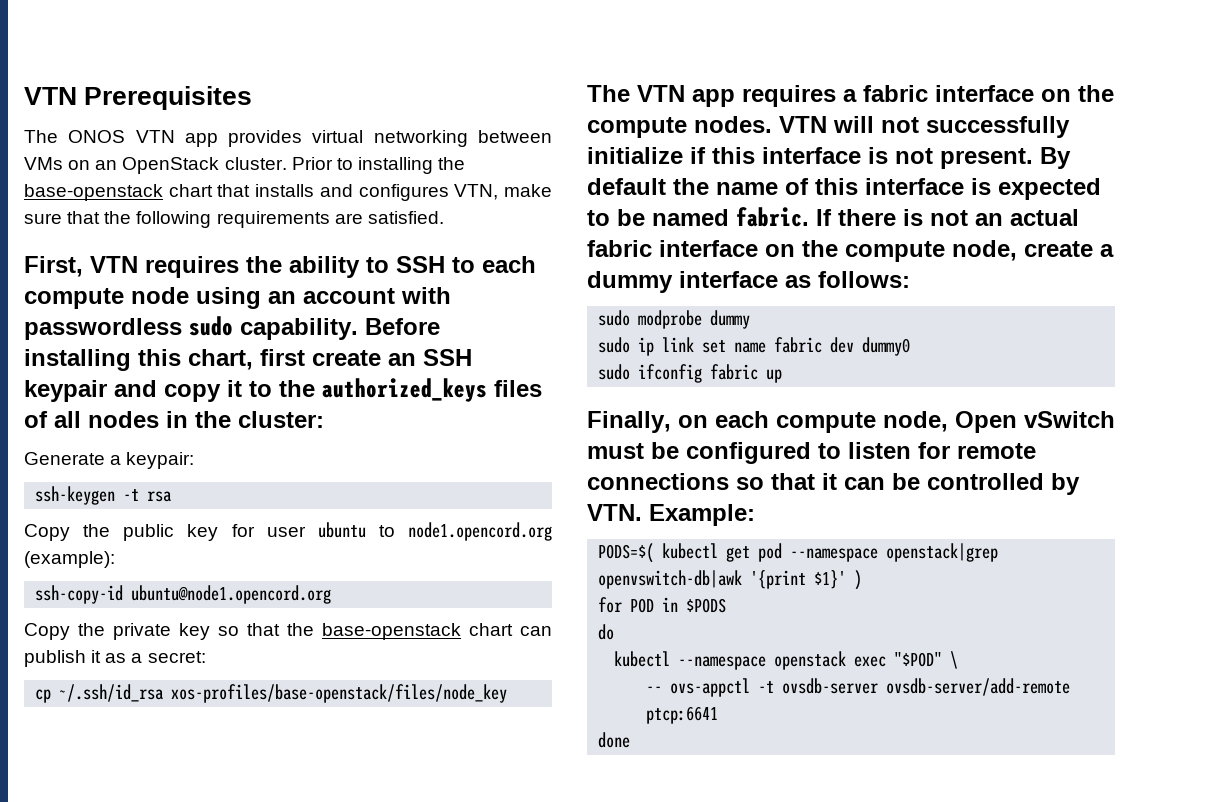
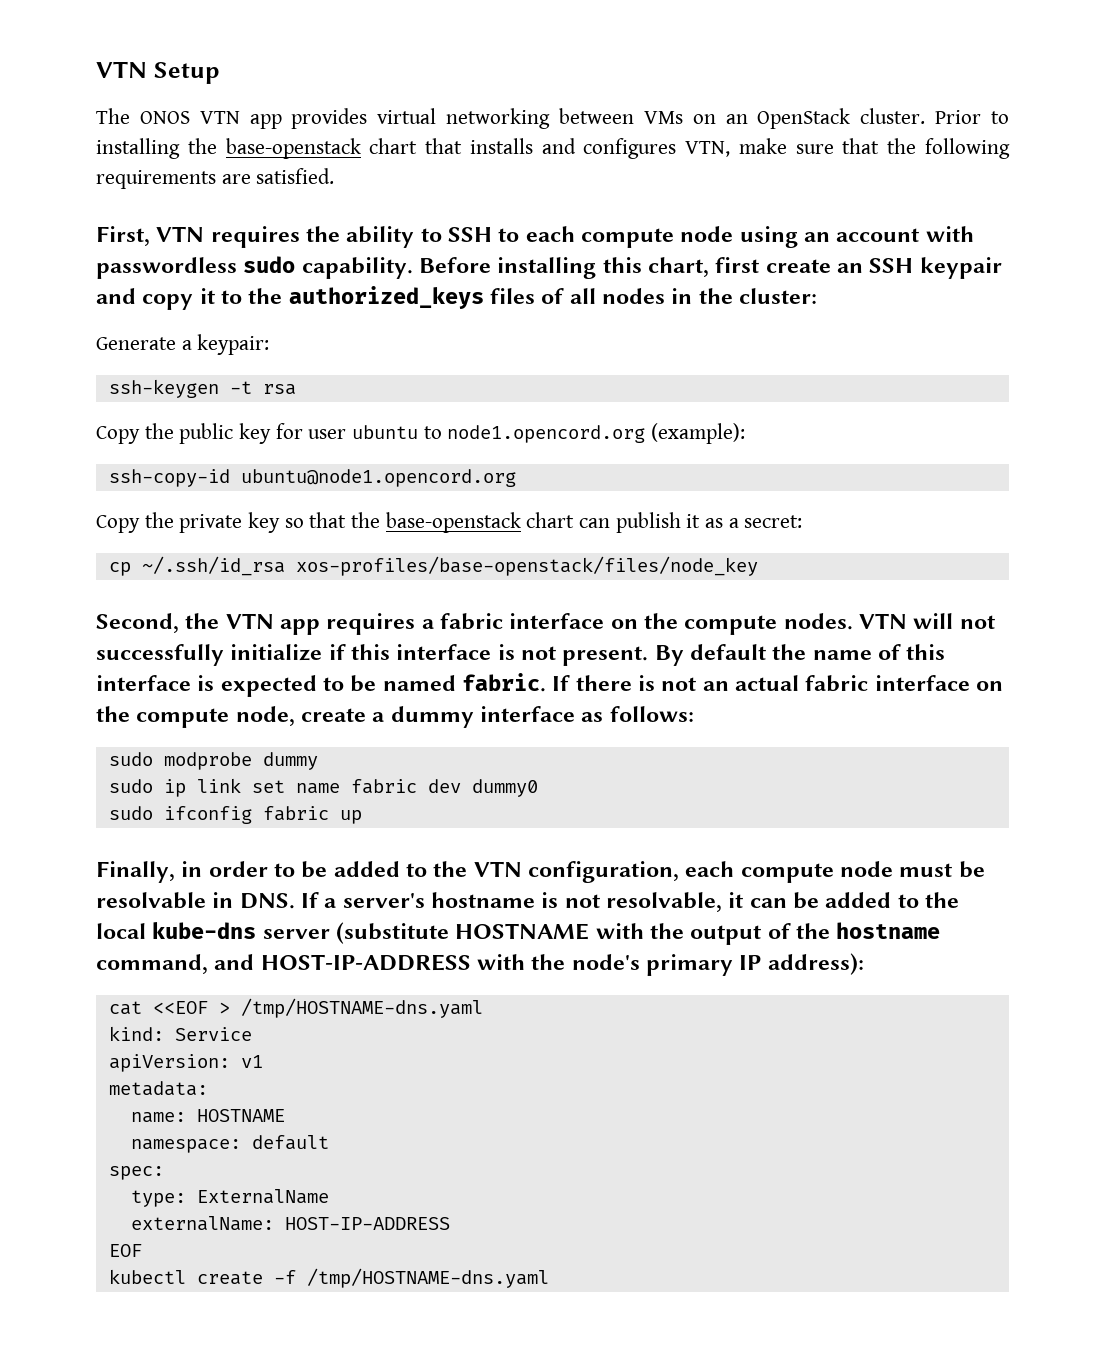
- VTN Prerequisites
+ VTN Setup
- The VTN app requires a fabric interface on the compute nodes.
+ Second, the VTN app requires a fabric interface on the compute nodes.
- Finally, on each compute node, Open vSwitch must be configured to listen for remote connections so that it can be controlled by VTN. Example:
- PODS=$( kubectl get pod --namespace openstack|grep openvswitch-db|awk '{print $1}' )
- for POD in $PODS
- do
- kubectl --namespace openstack exec "$POD" \
- -- ovs-appctl -t ovsdb-server ovsdb-server/add-remote ptcp:6641
- done
+ Finally, in order to be added to the VTN configuration, each compute node must be resolvable in DNS. If a server's hostname is not resolvable, it can be added to the local kube-dns server (substitute HOSTNAME with the output of the hostname command, and HOST-IP-ADDRESS with the node's primary IP address):
+ cat <<EOF > /tmp/HOSTNAME-dns.yaml
+ kind: Service
+ apiVersion: v1
+ metadata:
+ name: HOSTNAME
+ namespace: default
+ spec:
+ type: ExternalName
+ externalName: HOST-IP-ADDRESS
+ EOF
+ kubectl create -f /tmp/HOSTNAME-dns.yaml

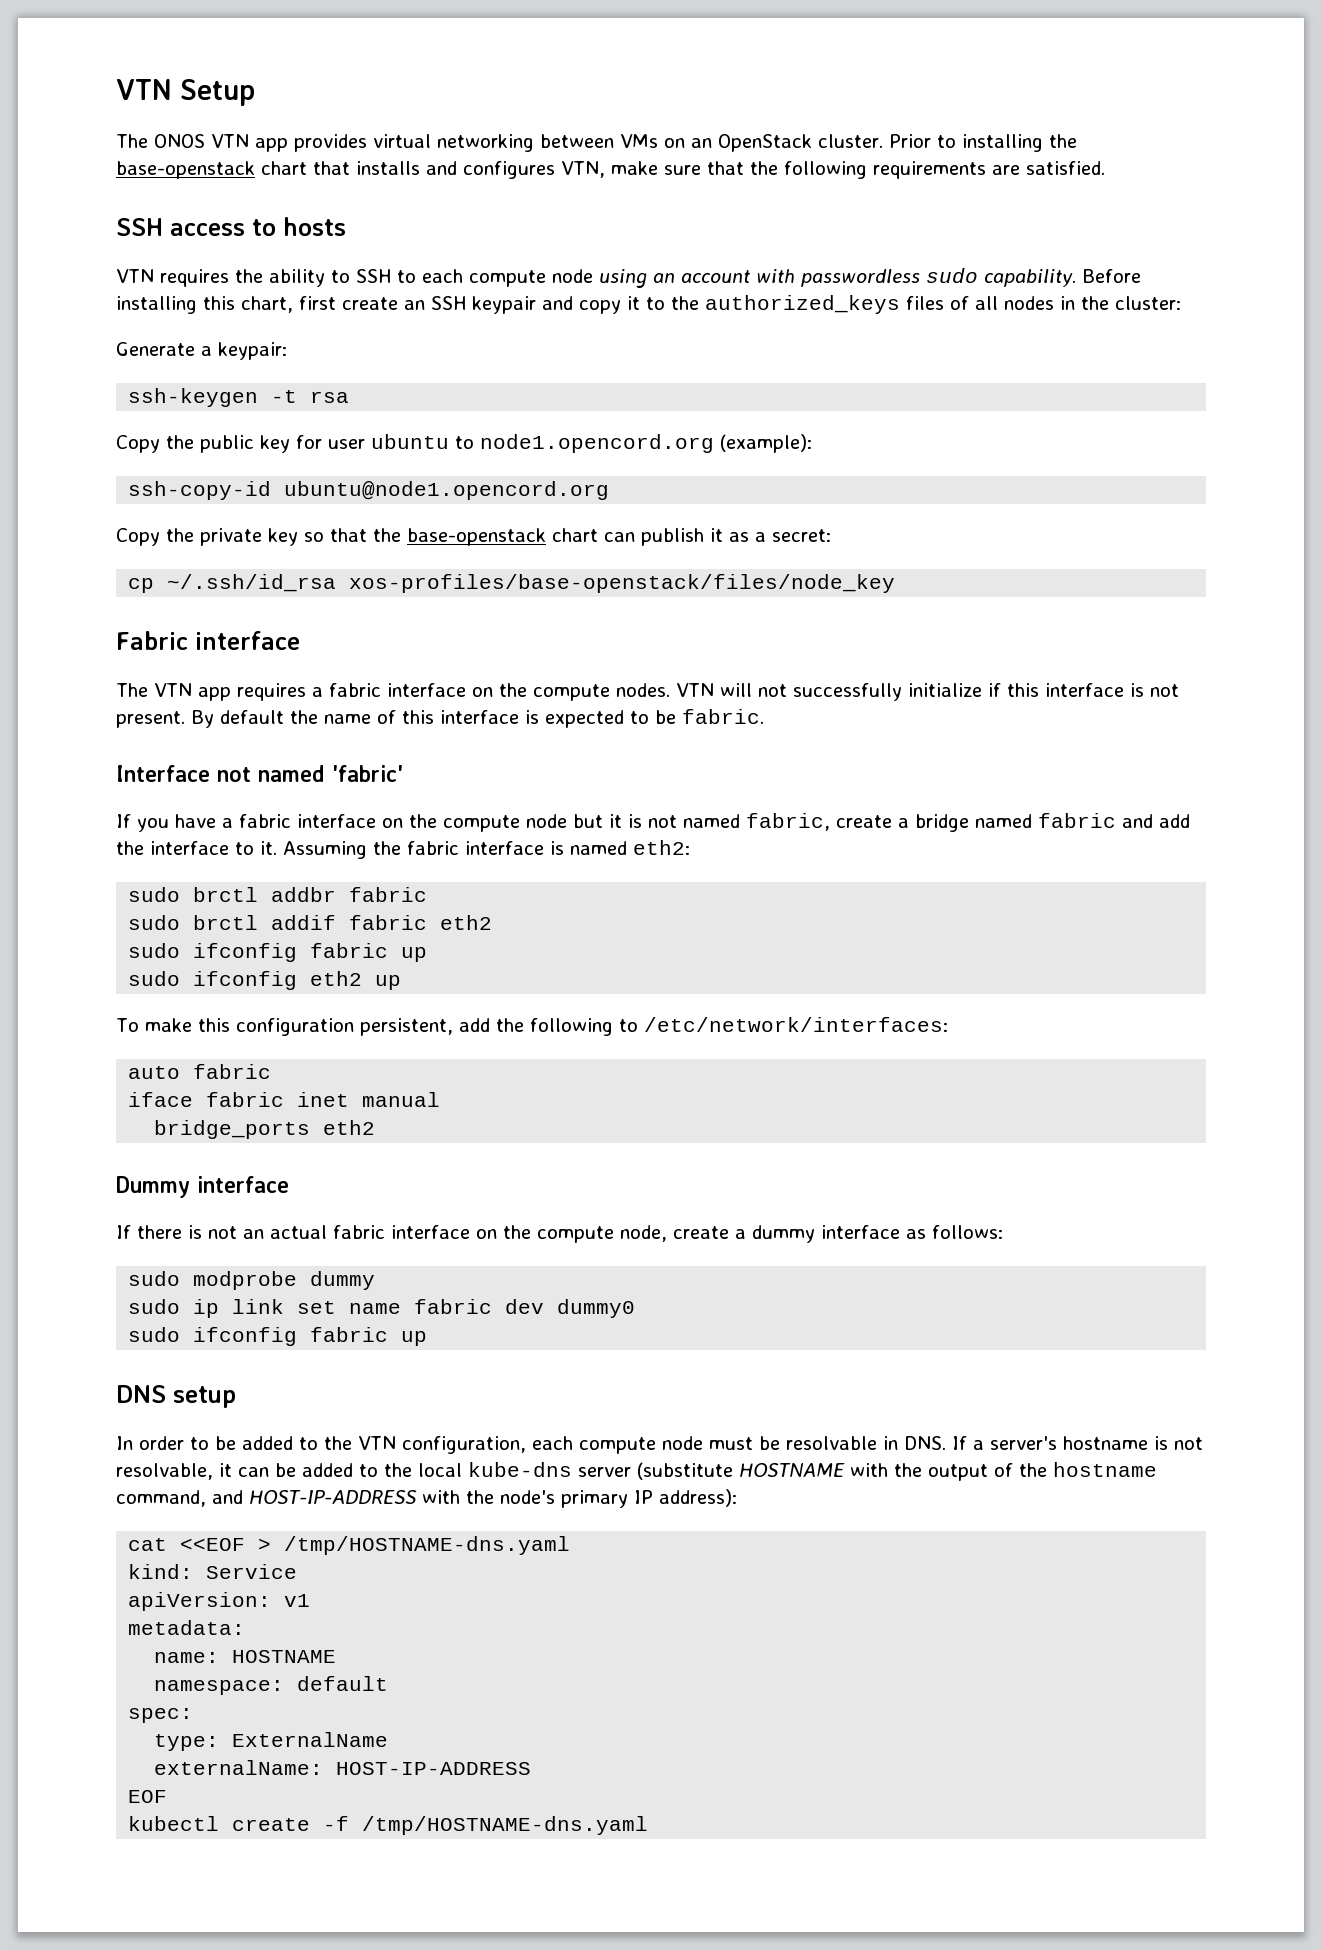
- First, VTN requires the ability to SSH to each compute node using an account with passwordless sudo capability.
+ SSH access to hosts
+ VTN requires the ability to SSH to each compute node using an account with passwordless sudo capability.
- Second, the VTN app requires a fabric interface on the compute nodes.
+ Fabric interface
+ The VTN app requires a fabric interface on the compute nodes.
- By default the name of this interface is expected to be named fabric. If there is not an actual fabric interface on the compute node, create a dummy interface as follows:
+ By default the name of this interface is expected to be fabric.
+ Interface not named 'fabric'
+ If you have a fabric interface on the compute node but it is not named fabric, create a bridge named fabric and add the interface to it. Assuming the fabric interface is named eth2:
+ sudo brctl addbr fabric
+ sudo brctl addif fabric eth2
+ sudo ifconfig fabric up
+ sudo ifconfig eth2 up
+ To make this configuration persistent, add the following to /etc/network/interfaces:
+ auto fabric
+ iface fabric inet manual
+ bridge_ports eth2
+ Dummy interface
+ If there is not an actual fabric interface on the compute node, create a dummy interface as follows:
- Finally, in order to be added to the VTN configuration, each compute node must be resolvable in DNS. If a server's hostname is not resolvable, it can be added to the local kube-dns server (substitute HOSTNAME with the output of the hostname command, and HOST-IP-ADDRESS with the node's primary IP address):
+ DNS setup
+ In order to be added to the VTN configuration, each compute node must be resolvable in DNS. If a server's hostname is not resolvable, it can be added to the local kube-dns server (substitute HOSTNAME with the output of the hostname command, and HOST-IP-ADDRESS with the node's primary IP address):

